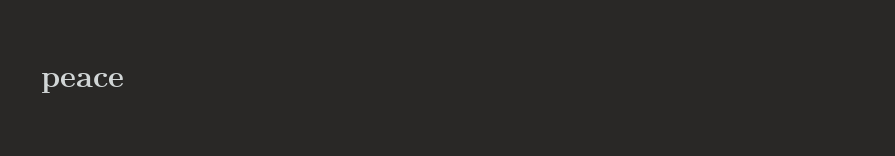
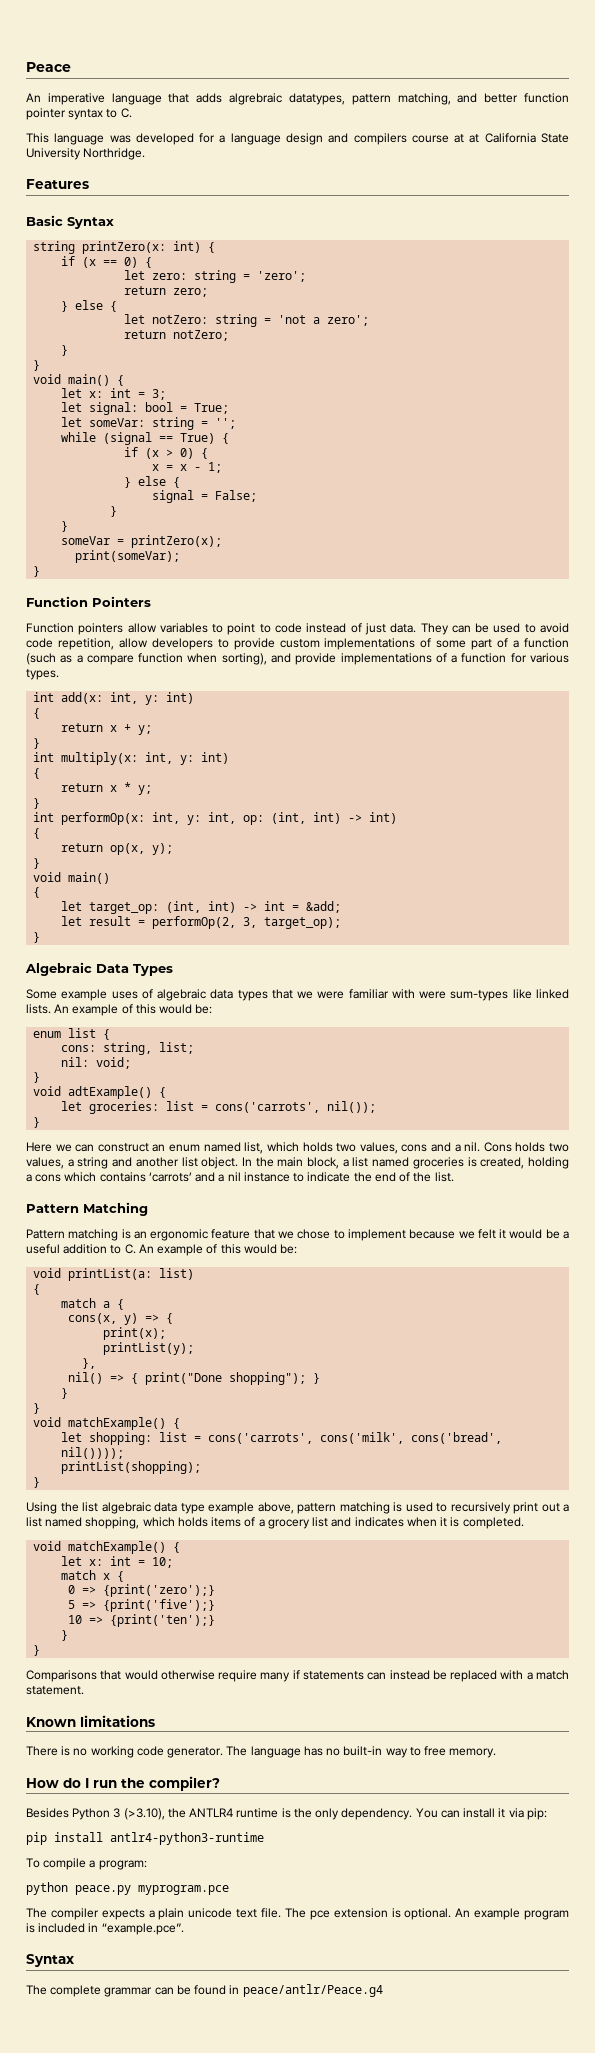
- peace
+ Peace
+ An imperative language that adds algrebraic datatypes, pattern matching, and better function pointer syntax to C.
+ This language was developed for a language design and compilers course at at California State University Northridge.
+ Features
+ Basic Syntax
+ string printZero(x: int) {
+ if (x == 0) {
+ let zero: string = 'zero';
+ return zero;
+ } else {
+ let notZero: string = 'not a zero';
+ return notZero;
+ }
+ }
+ void main() {
+ let x: int = 3;
+ let signal: bool = True;
+ let someVar: string = '';
+ while (signal == True) {
+ if (x > 0) {
+ x = x - 1;
+ } else {
+ signal = False;
+ }
+ }
+ someVar = printZero(x);
+ print(someVar);
+ }
+ Function Pointers
+ Function pointers allow variables to point to code instead of just data. They can be used to avoid code repetition, allow developers to provide custom implementations of some part of a function (such as a compare function when sorting), and provide implementations of a function for various types.
+ int add(x: int, y: int)
+ {
+ return x + y;
+ }
+ int multiply(x: int, y: int)
+ {
+ return x * y;
+ }
+ int performOp(x: int, y: int, op: (int, int) -> int)
+ {
+ return op(x, y);
+ }
+ void main()
+ {
+ let target_op: (int, int) -> int = &add;
+ let result = performOp(2, 3, target_op);
+ }
+ Algebraic Data Types
+ Some example uses of algebraic data types that we were familiar with were sum-types like linked lists. An example of this would be:
+ enum list {
+ cons: string, list;
+ nil: void;
+ }
+ void adtExample() {
+ let groceries: list = cons('carrots', nil());
+ }
+ Here we can construct an enum named list, which holds two values, cons and a nil. Cons holds two values, a string and another list object. In the main block, a list named groceries is created, holding a cons which contains ‘carrots’ and a nil instance to indicate the end of the list.
+ Pattern Matching
+ Pattern matching is an ergonomic feature that we chose to implement because we felt it would be a useful addition to C. An example of this would be:
+ void printList(a: list)
+ {
+ match a {
+ cons(x, y) => {
+ print(x);
+ printList(y);
+ },
+ nil() => { print("Done shopping"); }
+ }
+ }
+ void matchExample() {
+ let shopping: list = cons('carrots', cons('milk', cons('bread', nil())));
+ printList(shopping);
+ }
+ Using the list algebraic data type example above, pattern matching is used to recursively print out a list named shopping, which holds items of a grocery list and indicates when it is completed.
+ void matchExample() {
+ let x: int = 10;
+ match x {
+ 0 => {print('zero');}
+ 5 => {print('five');}
+ 10 => {print('ten');}
+ }
+ }
+ Comparisons that would otherwise require many if statements can instead be replaced with a match statement.
+ Known limitations
+ There is no working code generator. The language has no built-in way to free memory.
+ How do I run the compiler?
+ Besides Python 3 (>3.10), the ANTLR4 runtime is the only dependency. You can install it via pip:
+ pip install antlr4-python3-runtime
+ To compile a program:
+ python peace.py myprogram.pce
+ The compiler expects a plain unicode text file. The pce extension is optional. An example program is included in “example.pce”.
+ Syntax
+ The complete grammar can be found in peace/antlr/Peace.g4

